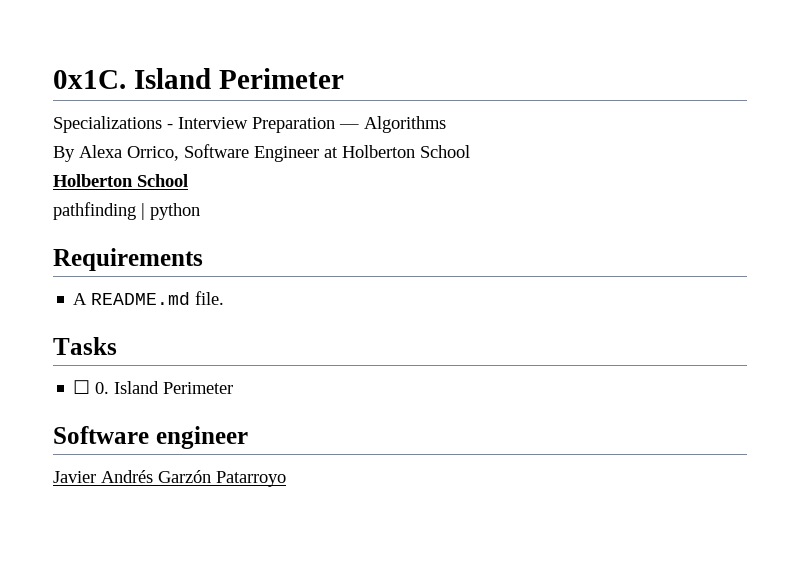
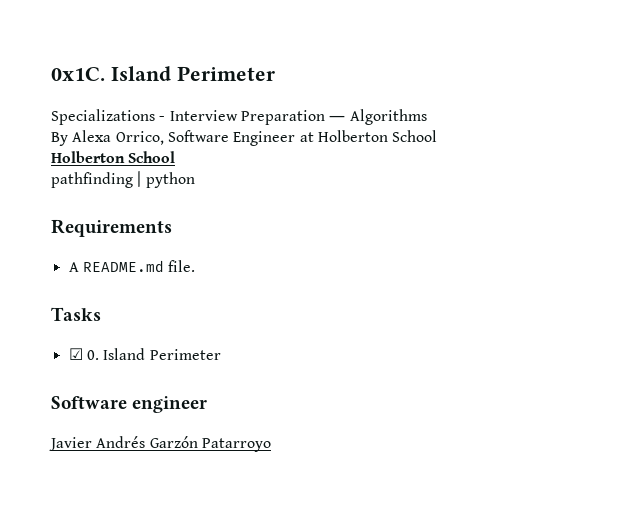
- ☐ 0. Island Perimeter
+ ☑ 0. Island Perimeter

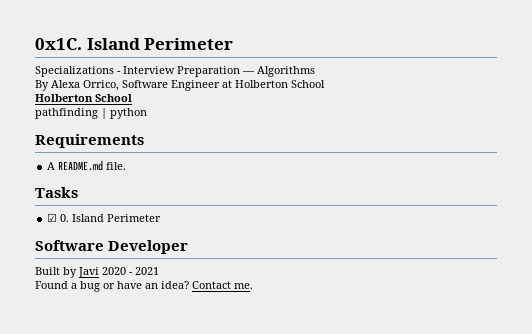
- Software engineer
- Javier Andrés Garzón Patarroyo
+ Software Developer
+ Built by Javi 2020 - 2021
+ Found a bug or have an idea? Contact me.

